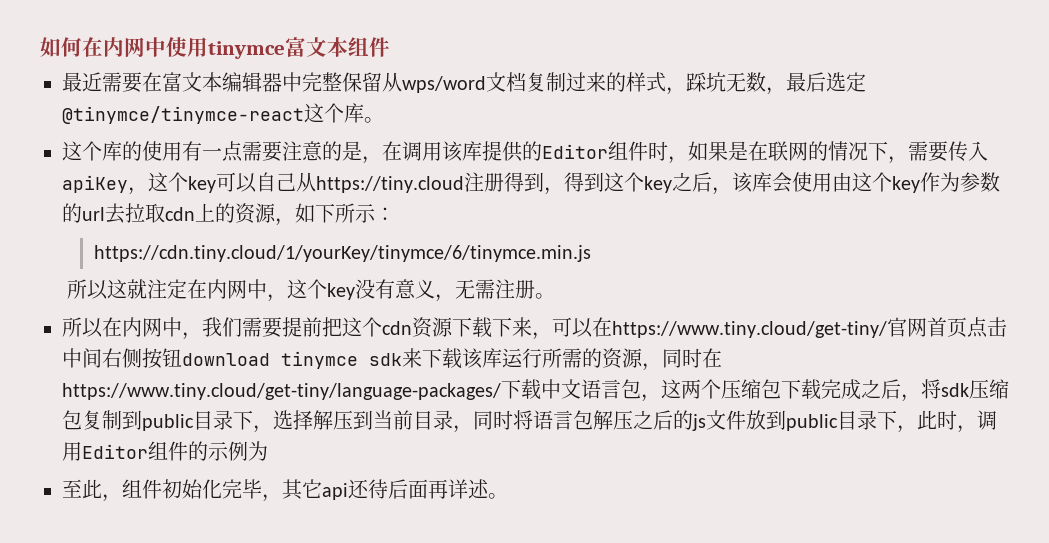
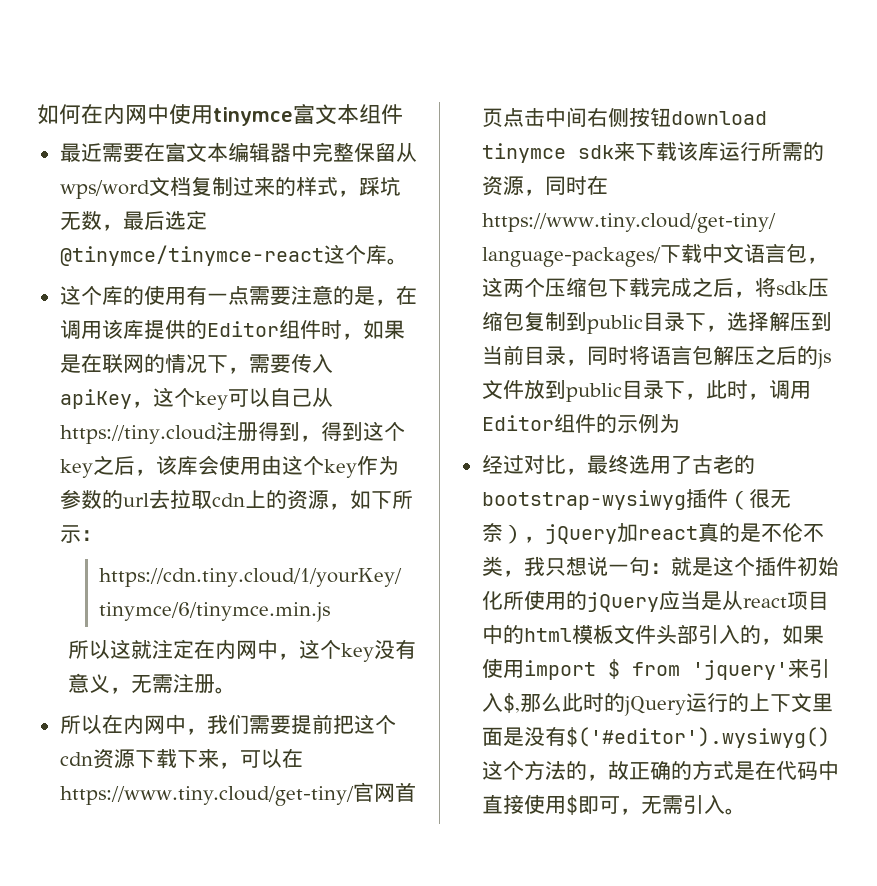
- 至此，组件初始化完毕，其它api还待后面再详述。
+ 经过对比，最终选用了古老的bootstrap-wysiwyg插件（很无奈），jQuery加react真的是不伦不类，我只想说一句：就是这个插件初始化所使用的jQuery应当是从react项目中的html模板文件头部引入的，如果使用import $ from 'jquery'来引入$,那么此时的jQuery运行的上下文里面是没有$('#editor').wysiwyg()这个方法的，故正确的方式是在代码中直接使用$即可，无需引入。

